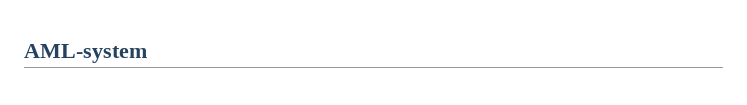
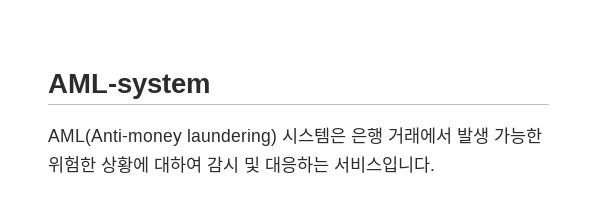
+ AML(Anti-money laundering) 시스템은 은행 거래에서 발생 가능한 위험한 상황에 대하여 감시 및 대응하는 서비스입니다.

